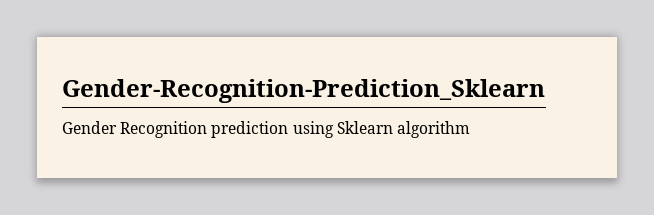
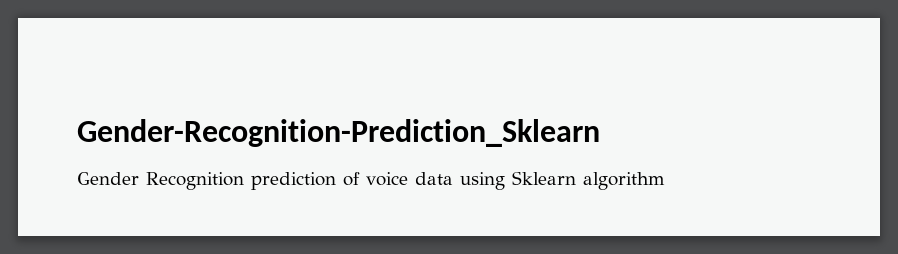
- Gender Recognition prediction using Sklearn algorithm
+ Gender Recognition prediction of voice data using Sklearn algorithm

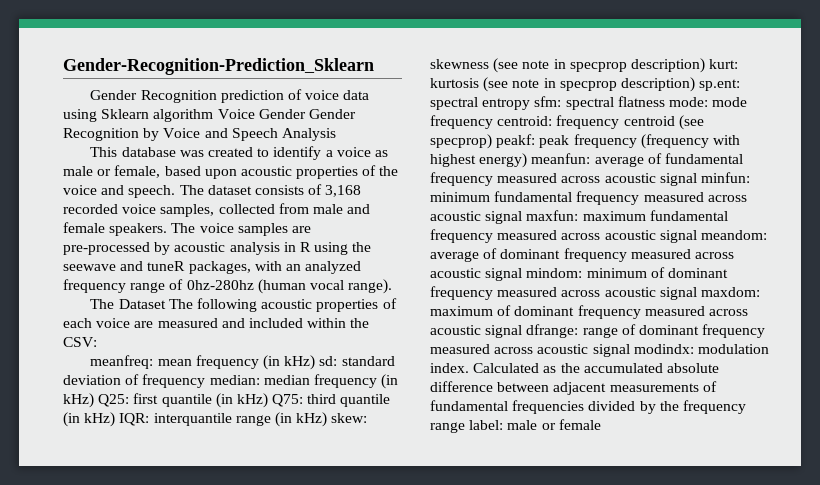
- Gender Recognition prediction of voice data using Sklearn algorithm
+ Gender Recognition prediction of voice data using Sklearn algorithm Voice Gender Gender Recognition by Voice and Speech Analysis
+ This database was created to identify a voice as male or female, based upon acoustic properties of the voice and speech. The dataset consists of 3,168 recorded voice samples, collected from male and female speakers. The voice samples are pre-processed by acoustic analysis in R using the seewave and tuneR packages, with an analyzed frequency range of 0hz-280hz (human vocal range).
+ The Dataset The following acoustic properties of each voice are measured and included within the CSV:
+ meanfreq: mean frequency (in kHz) sd: standard deviation of frequency median: median frequency (in kHz) Q25: first quantile (in kHz) Q75: third quantile (in kHz) IQR: interquantile range (in kHz) skew: skewness (see note in specprop description) kurt: kurtosis (see note in specprop description) sp.ent: spectral entropy sfm: spectral flatness mode: mode frequency centroid: frequency centroid (see specprop) peakf: peak frequency (frequency with highest energy) meanfun: average of fundamental frequency measured across acoustic signal minfun: minimum fundamental frequency measured across acoustic signal maxfun: maximum fundamental frequency measured across acoustic signal meandom: average of dominant frequency measured across acoustic signal mindom: minimum of dominant frequency measured across acoustic signal maxdom: maximum of dominant frequency measured across acoustic signal dfrange: range of dominant frequency measured across acoustic signal modindx: modulation index. Calculated as the accumulated absolute difference between adjacent measurements of fundamental frequencies divided by the frequency range label: male or female

